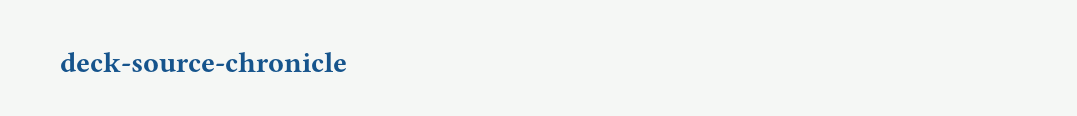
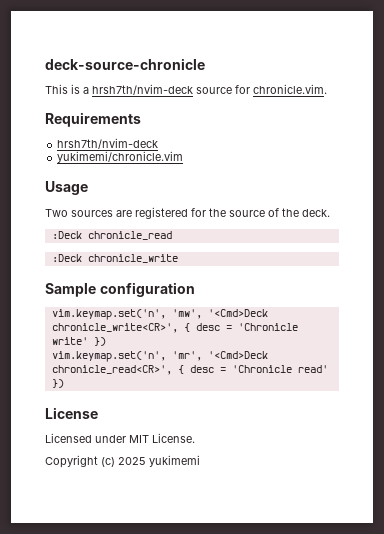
+ This is a hrsh7th/nvim-deck source for chronicle.vim.
+ Requirements
+ hrsh7th/nvim-deck
+ yukimemi/chronicle.vim
+ Usage
+ Two sources are registered for the source of the deck.
+ :Deck chronicle_read
+ :Deck chronicle_write
+ Sample configuration
+ vim.keymap.set('n', 'mw', '<Cmd>Deck chronicle_write<CR>', { desc = 'Chronicle write' })
+ vim.keymap.set('n', 'mr', '<Cmd>Deck chronicle_read<CR>', { desc = 'Chronicle read' })
+ License
+ Licensed under MIT License.
+ Copyright (c) 2025 yukimemi

